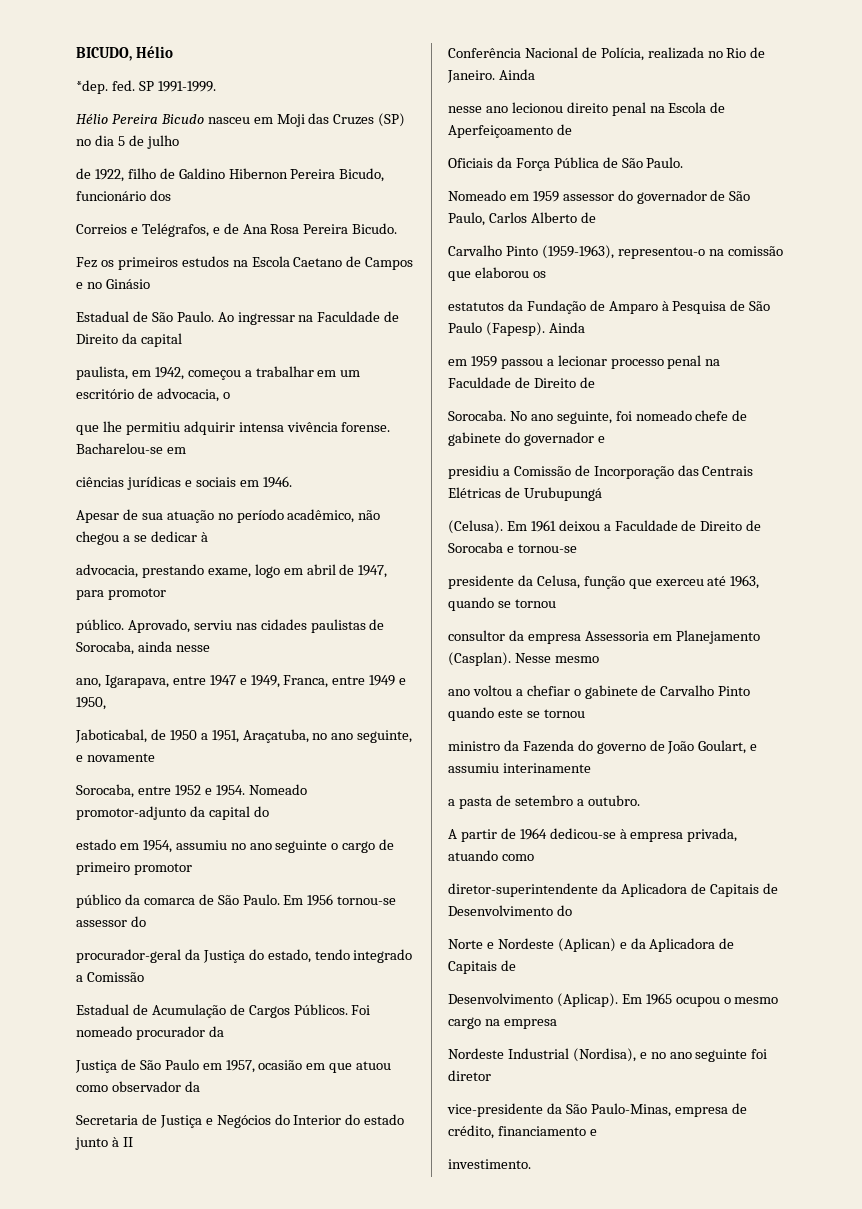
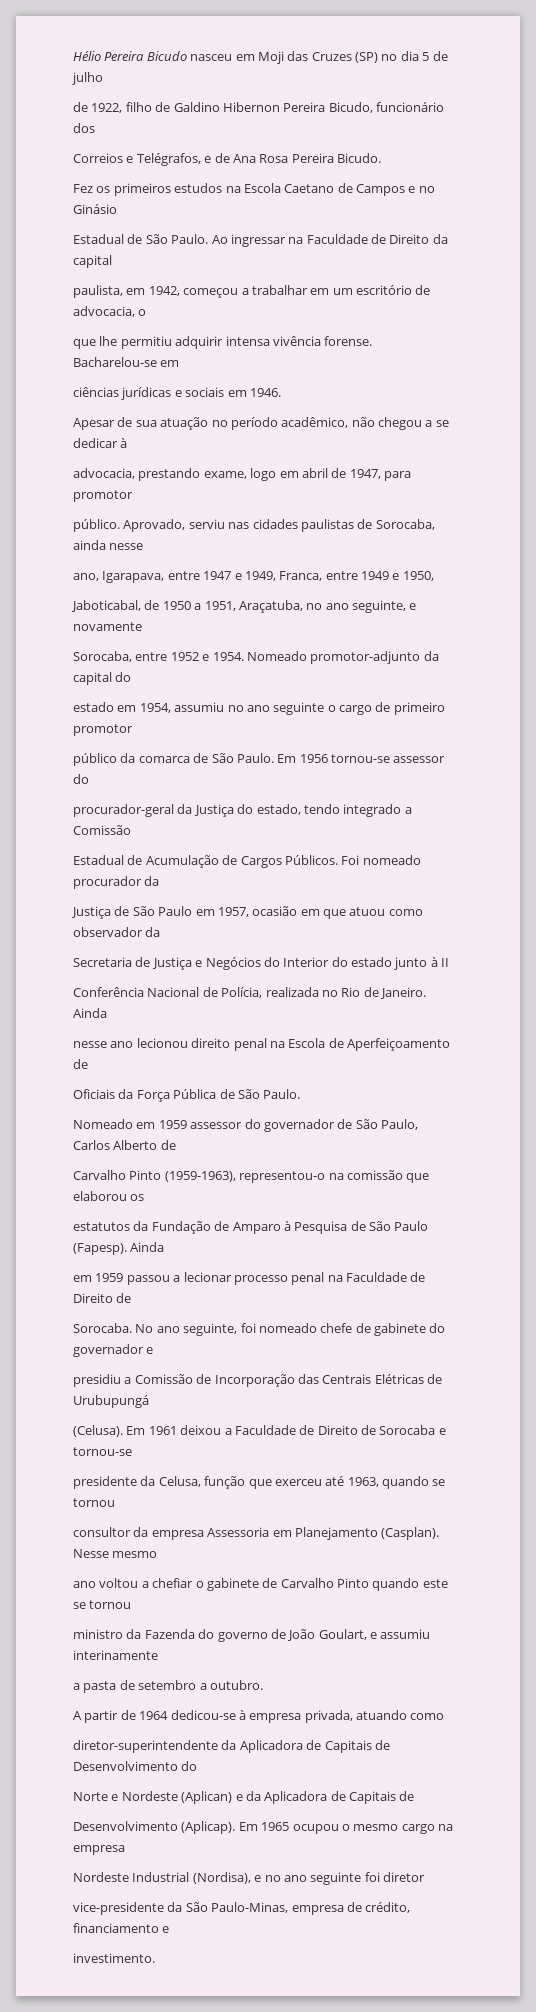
- BICUDO, Hélio
- *dep. fed. SP 1991-1999.

